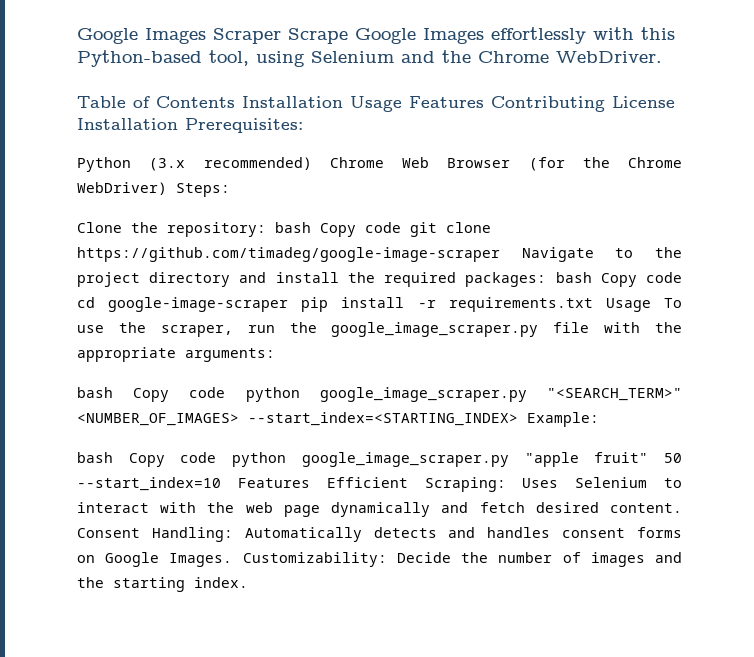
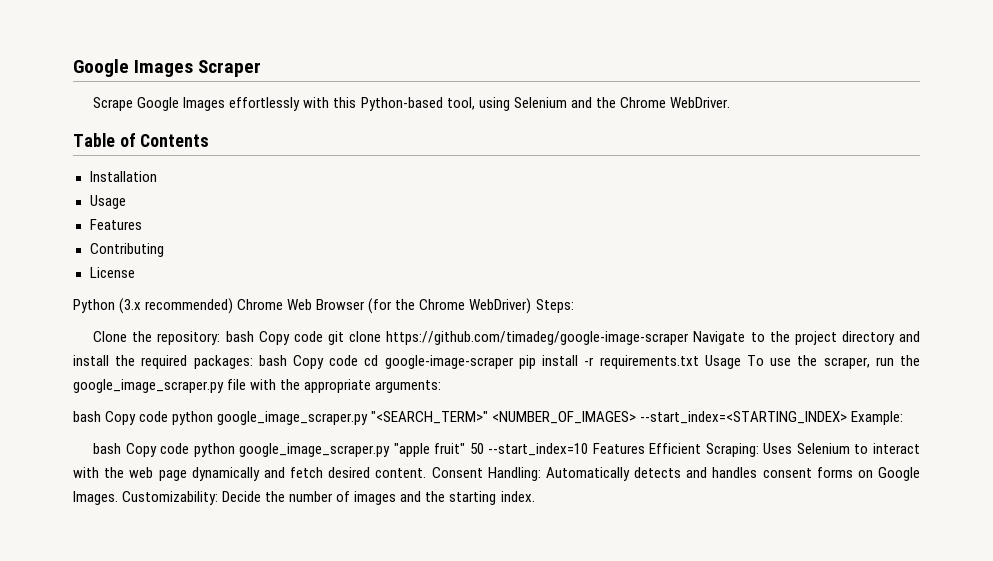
- Google Images Scraper Scrape Google Images effortlessly with this Python-based tool, using Selenium and the Chrome WebDriver.
+ Google Images Scraper
+ Scrape Google Images effortlessly with this Python-based tool, using Selenium and the Chrome WebDriver.
- Table of Contents Installation Usage Features Contributing License Installation Prerequisites:
+ Table of Contents
+ Installation
+ Usage
+ Features
+ Contributing
+ License

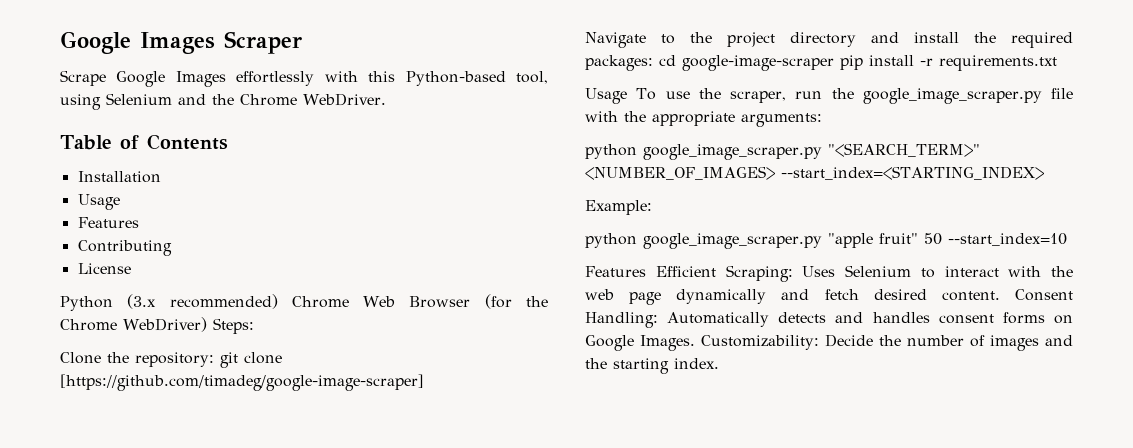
- Clone the repository: bash Copy code git clone https://github.com/timadeg/google-image-scraper Navigate to the project directory and install the required packages: bash Copy code cd google-image-scraper pip install -r requirements.txt Usage To use the scraper, run the google_image_scraper.py file with the appropriate arguments:
+ Clone the repository: git clone [https://github.com/timadeg/google-image-scraper]
+ Navigate to the project directory and install the required packages: cd google-image-scraper pip install -r requirements.txt
+ Usage To use the scraper, run the google_image_scraper.py file with the appropriate arguments:
- bash Copy code python google_image_scraper.py "<SEARCH_TERM>" <NUMBER_OF_IMAGES> --start_index=<STARTING_INDEX> Example:
+ python google_image_scraper.py "<SEARCH_TERM>" <NUMBER_OF_IMAGES> --start_index=<STARTING_INDEX>
+ Example:
- bash Copy code python google_image_scraper.py "apple fruit" 50 --start_index=10 Features Efficient Scraping: Uses Selenium to interact with the web page dynamically and fetch desired content.
+ python google_image_scraper.py "apple fruit" 50 --start_index=10
+ Features Efficient Scraping: Uses Selenium to interact with the web page dynamically and fetch desired content.

